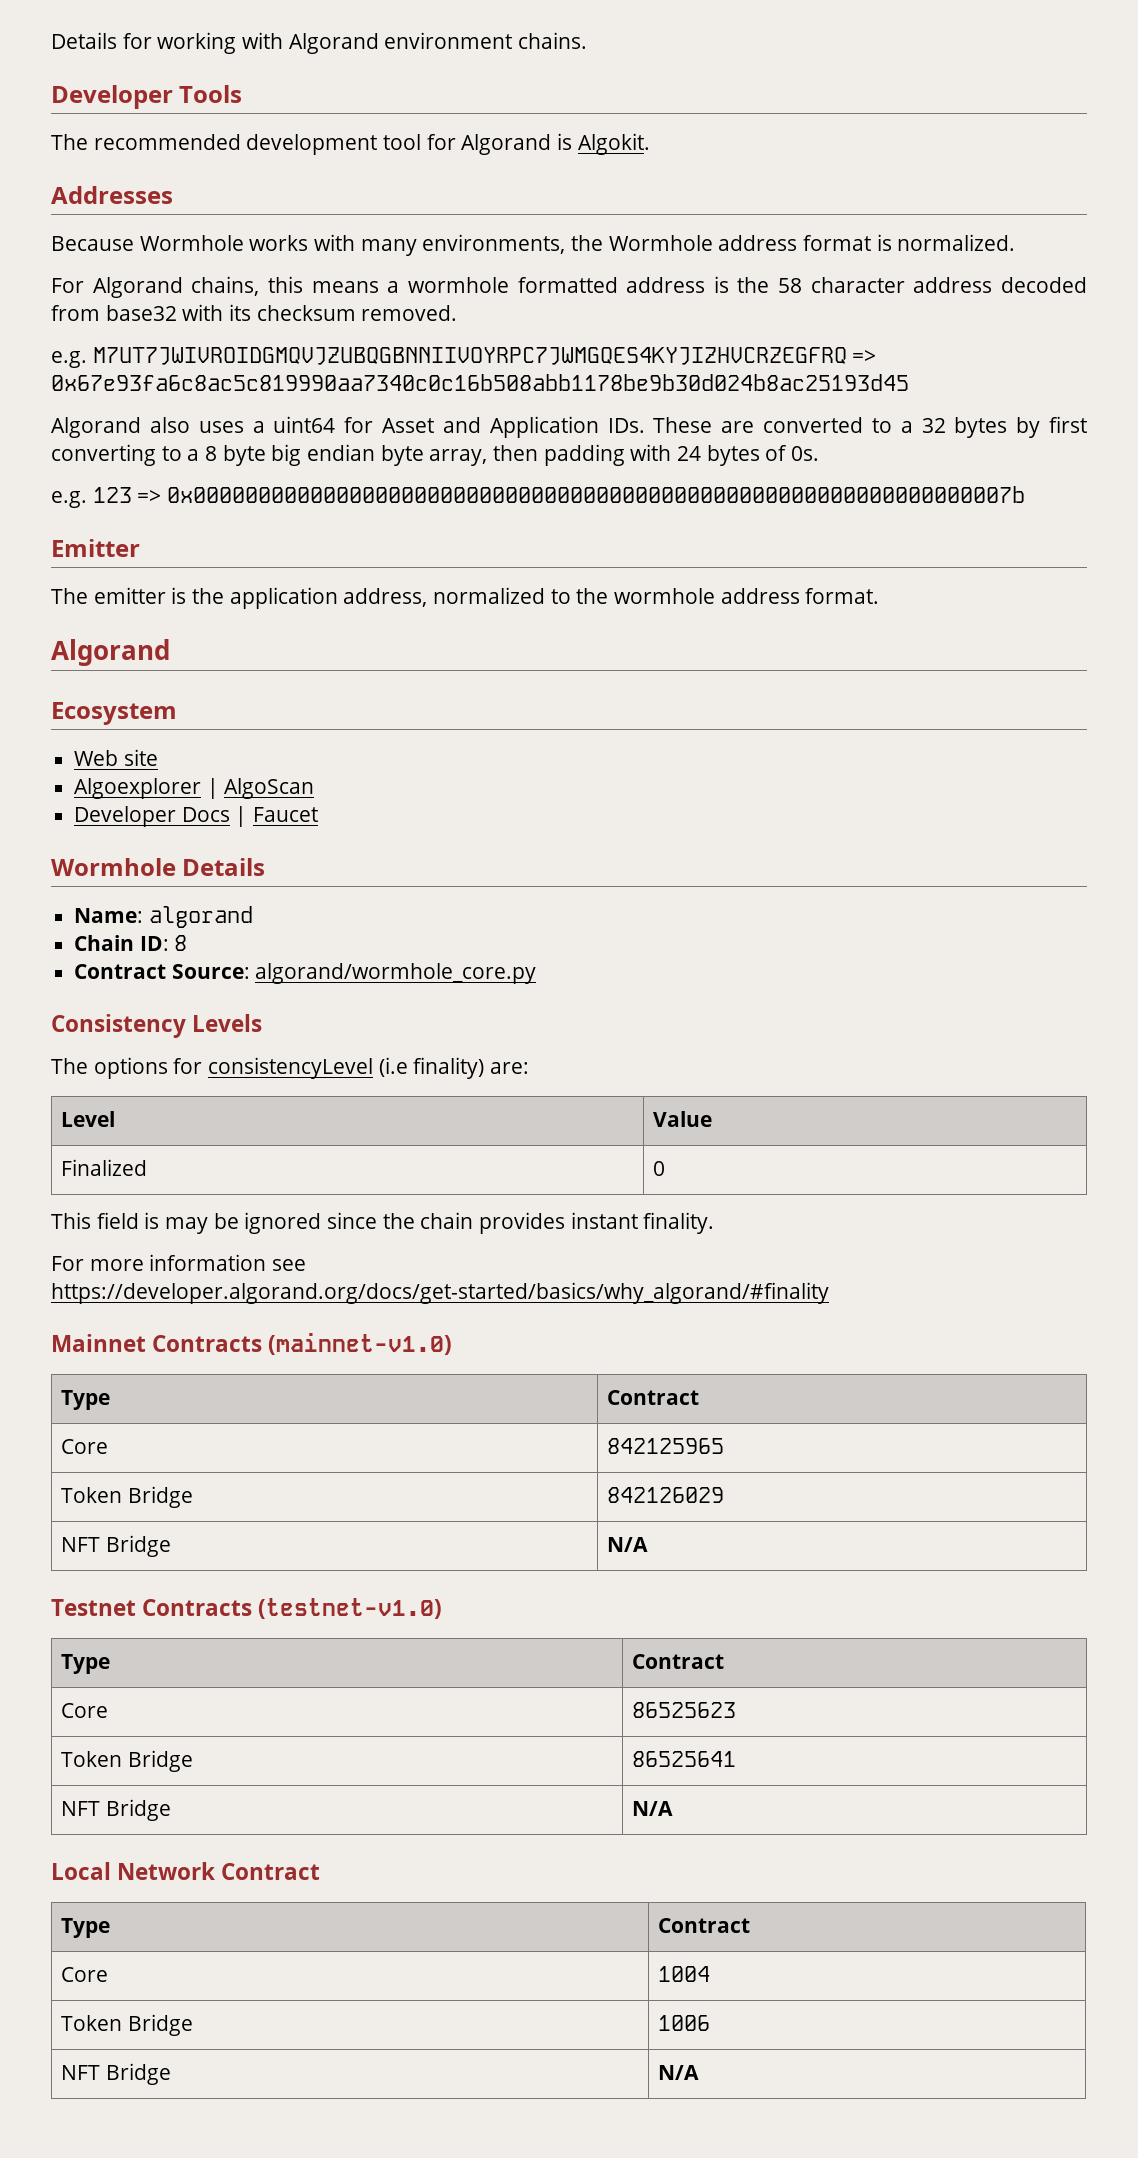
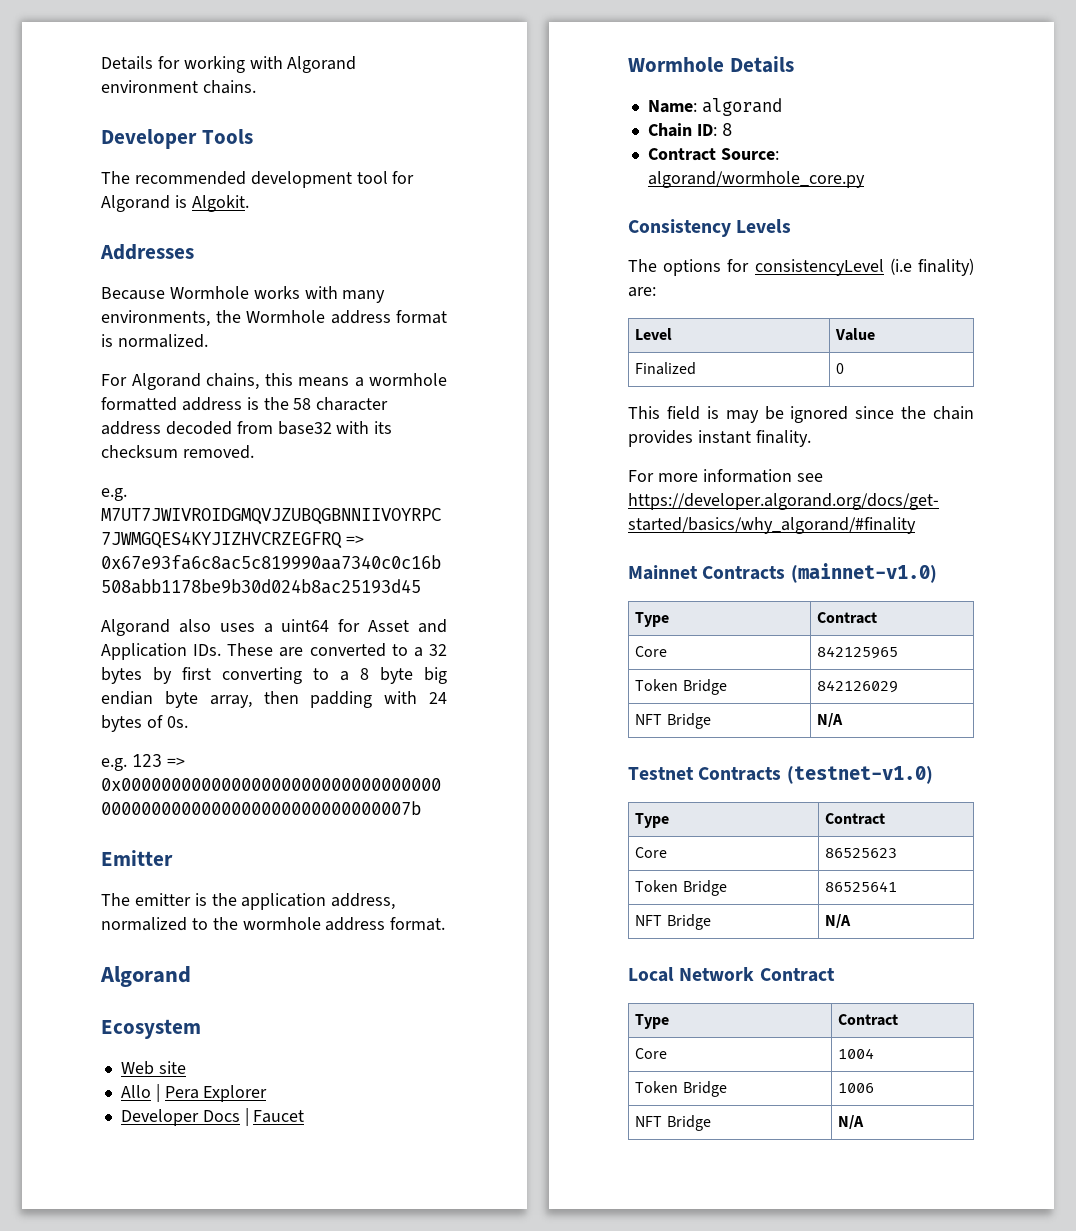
- Algoexplorer | AlgoScan
+ Allo | Pera Explorer

